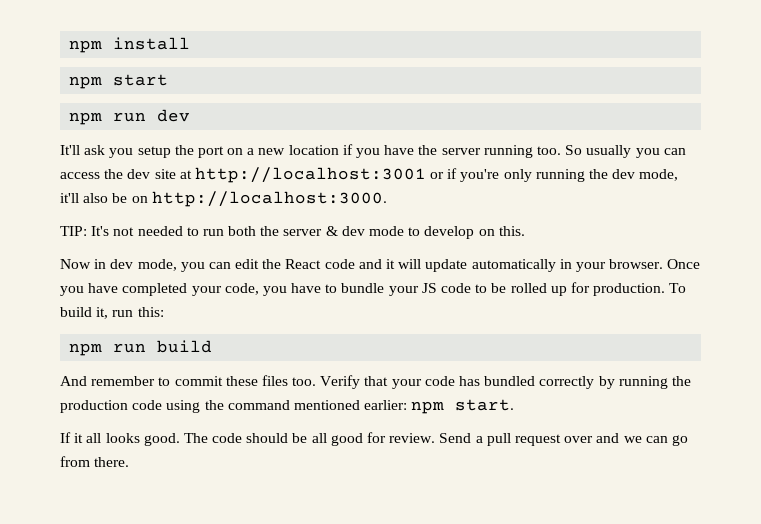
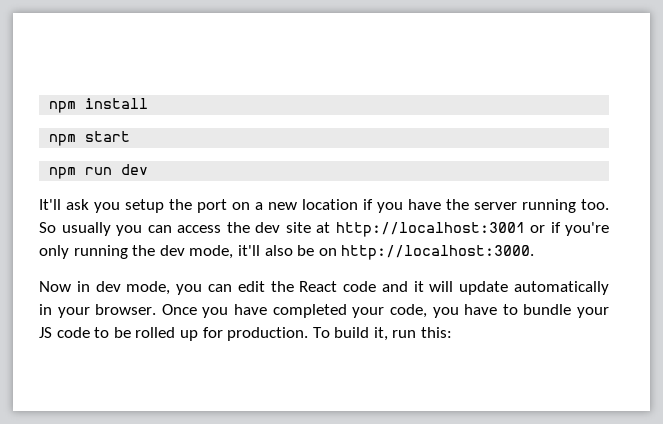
- TIP: It's not needed to run both the server & dev mode to develop on this.
- npm run build
- And remember to commit these files too. Verify that your code has bundled correctly by running the production code using the command mentioned earlier: npm start.
- If it all looks good. The code should be all good for review. Send a pull request over and we can go from there.

